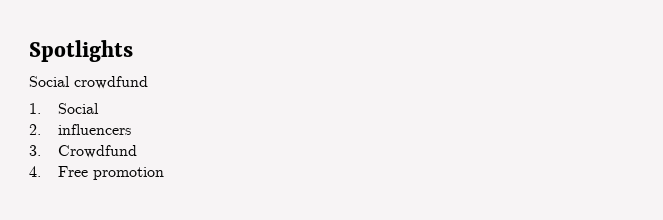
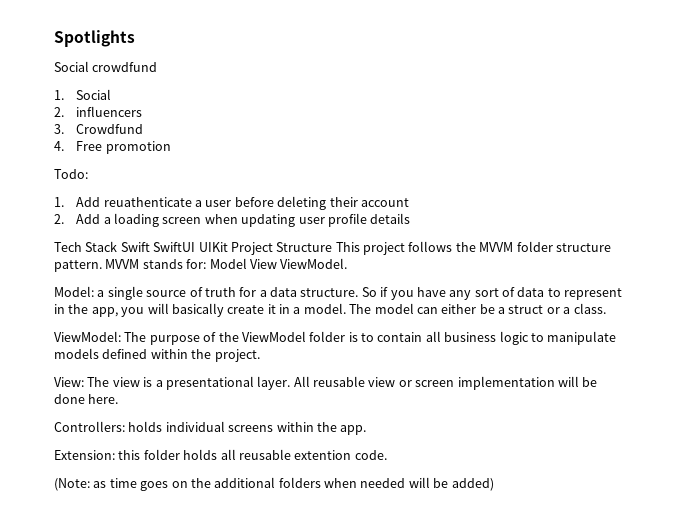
+ Todo:
+ 1. Add reuathenticate a user before deleting their account
+ 2. Add a loading screen when updating user profile details
+ Tech Stack Swift SwiftUI UIKit Project Structure This project follows the MVVM folder structure pattern. MVVM stands for: Model View ViewModel.
+ Model: a single source of truth for a data structure. So if you have any sort of data to represent in the app, you will basically create it in a model. The model can either be a struct or a class.
+ ViewModel: The purpose of the ViewModel folder is to contain all business logic to manipulate models defined within the project.
+ View: The view is a presentational layer. All reusable view or screen implementation will be done here.
+ Controllers: holds individual screens within the app.
+ Extension: this folder holds all reusable extention code.
+ (Note: as time goes on the additional folders when needed will be added)

